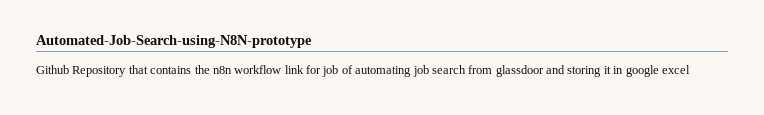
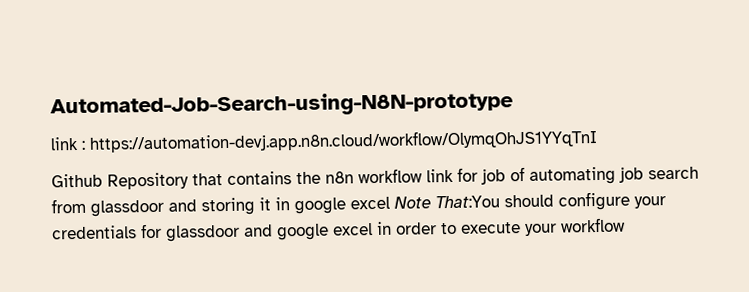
+ link : https://automation-devj.app.n8n.cloud/workflow/OlymqOhJS1YYqTnI
- Github Repository that contains the n8n workflow link for job of automating job search from glassdoor and storing it in google excel
+ Github Repository that contains the n8n workflow link for job of automating job search from glassdoor and storing it in google excel Note That:You should configure your credentials for glassdoor and google excel in order to execute your workflow

